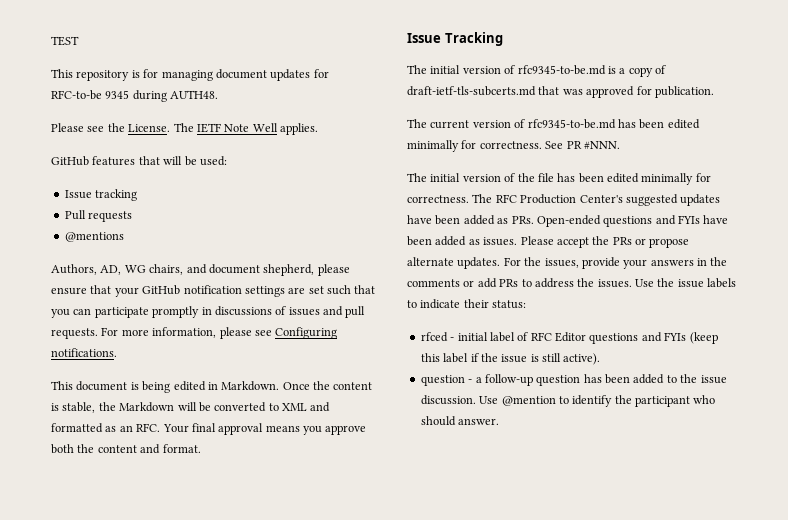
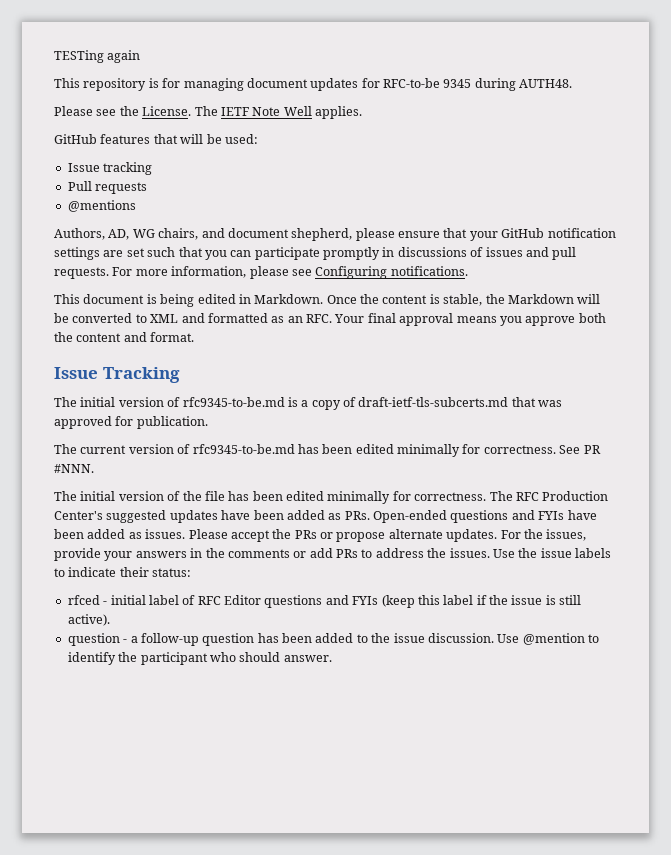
- TEST
+ TESTing again

